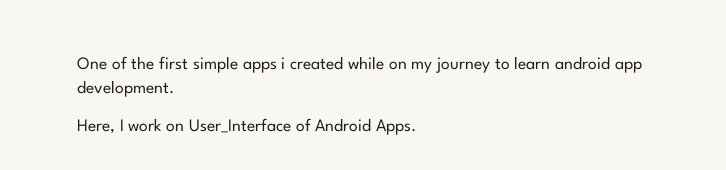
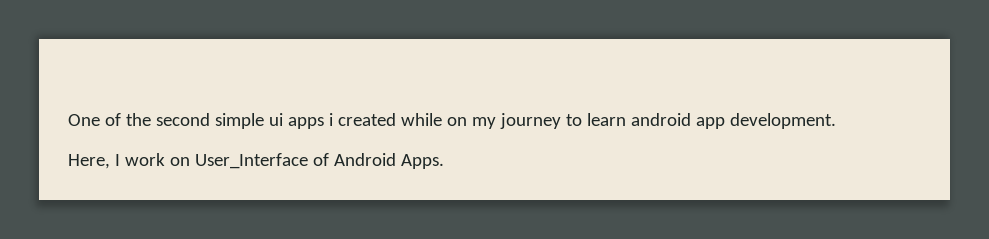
- One of the first simple apps i created while on my journey to learn android app development.
+ One of the second simple ui apps i created while on my journey to learn android app development.

